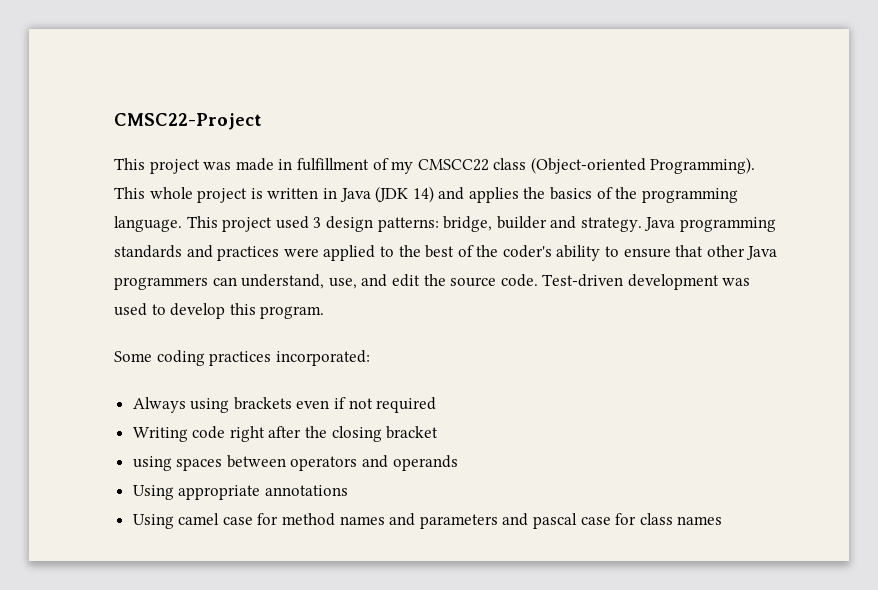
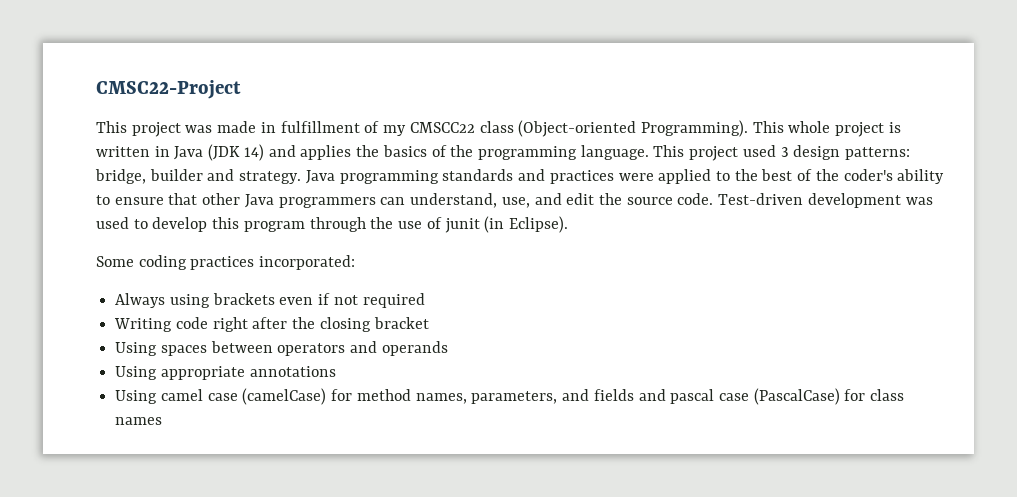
- Test-driven development was used to develop this program.
+ Test-driven development was used to develop this program through the use of junit (in Eclipse).
- using spaces between operators and operands
+ Using spaces between operators and operands
- Using camel case for method names and parameters and pascal case for class names
+ Using camel case (camelCase) for method names, parameters, and fields and pascal case (PascalCase) for class names

